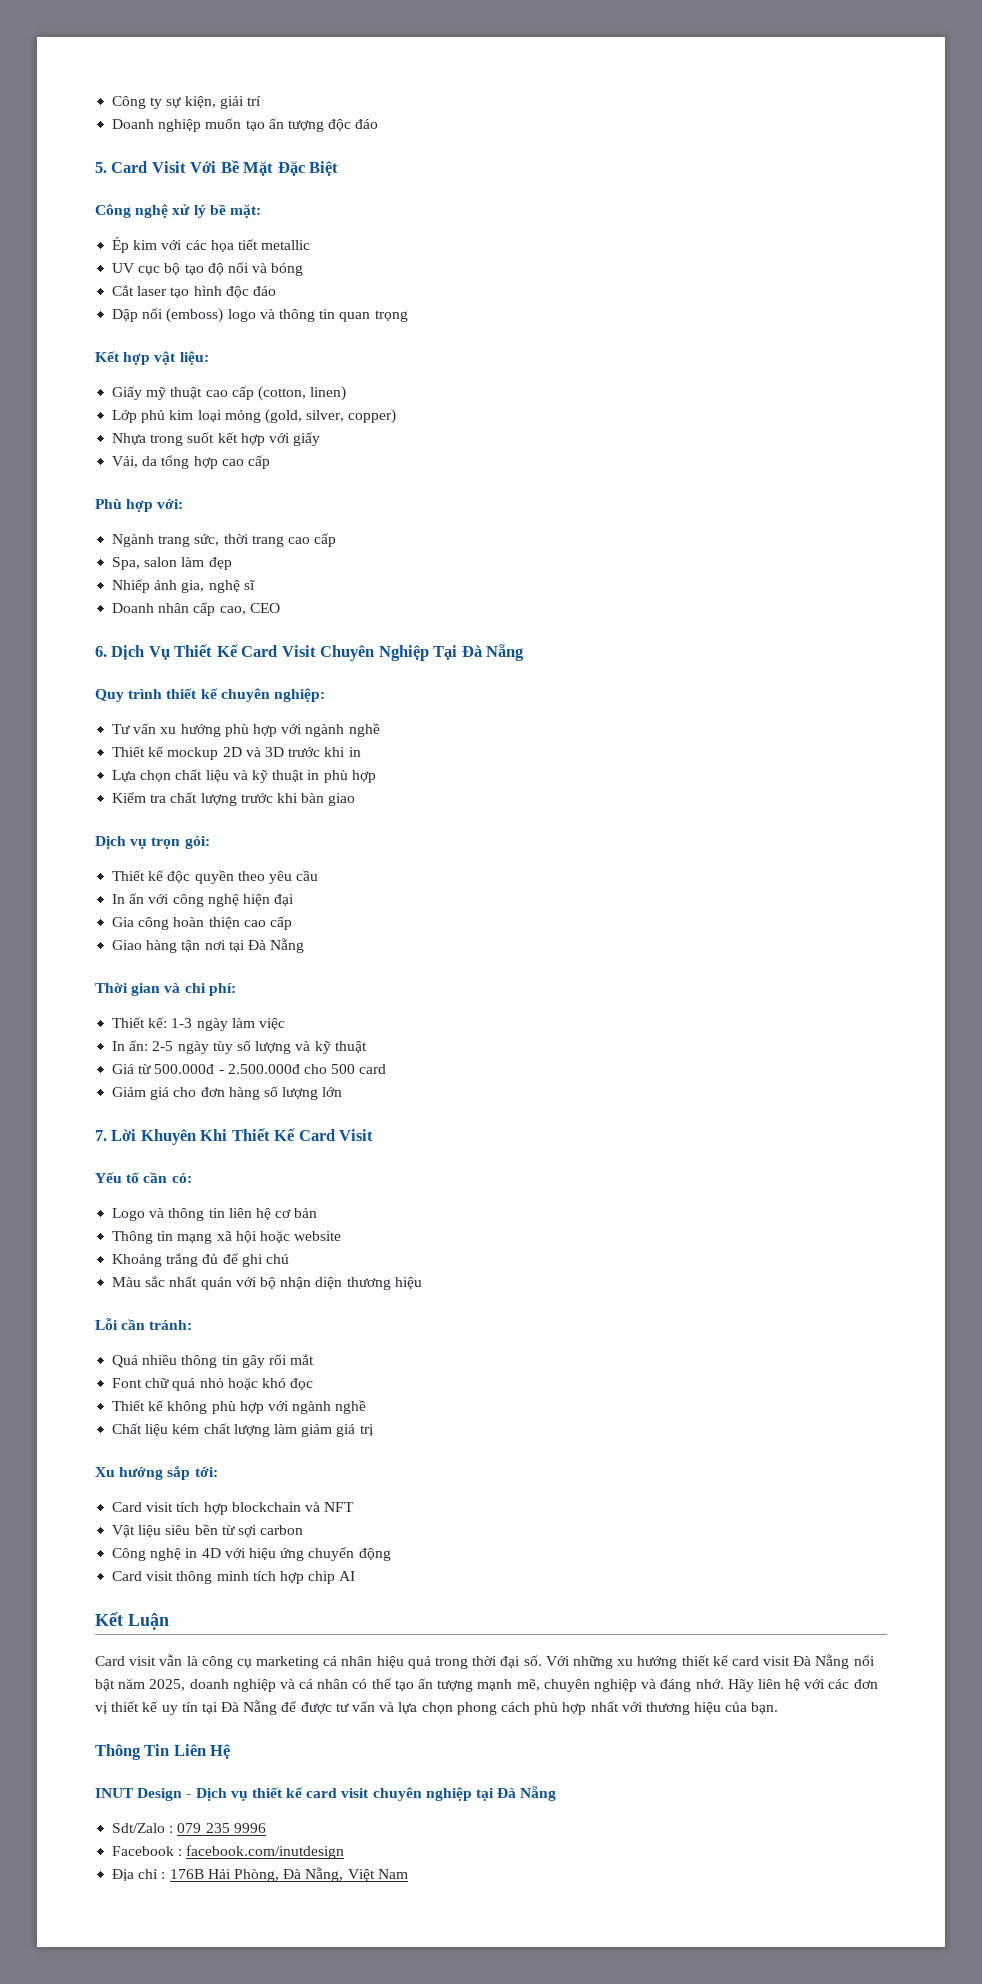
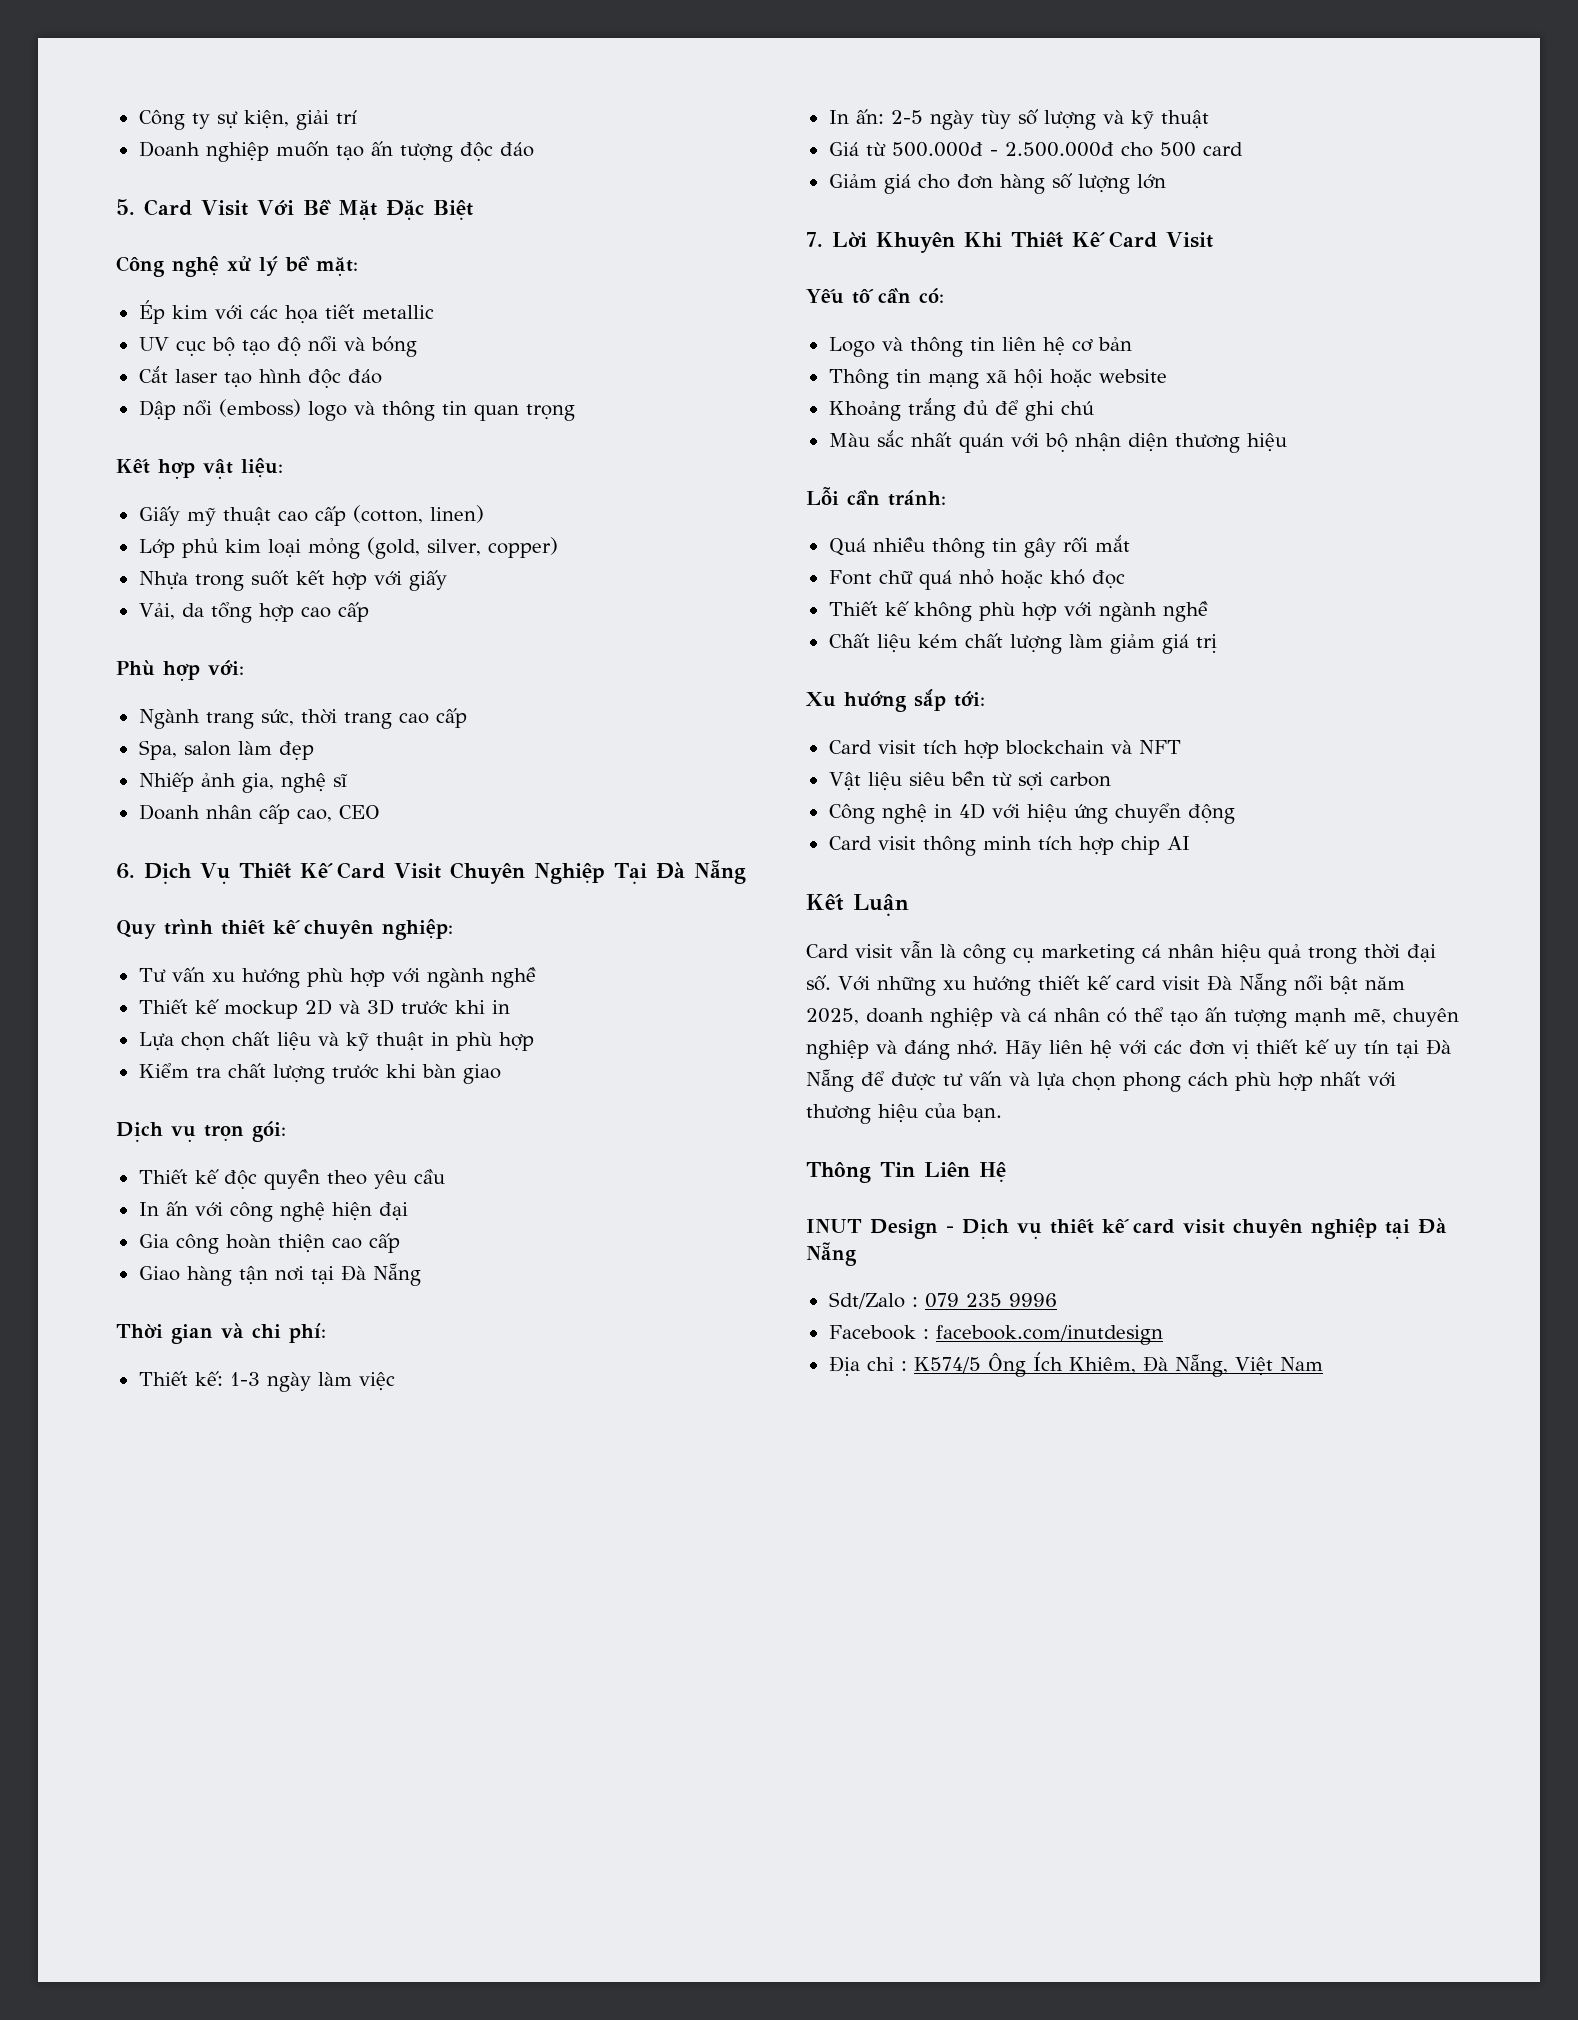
- Địa chỉ : 176B Hải Phòng, Đà Nẵng, Việt Nam
+ Địa chỉ : K574/5 Ông Ích Khiêm, Đà Nẵng, Việt Nam

